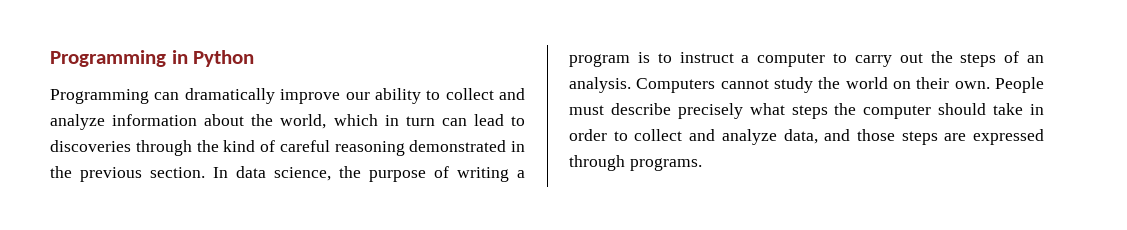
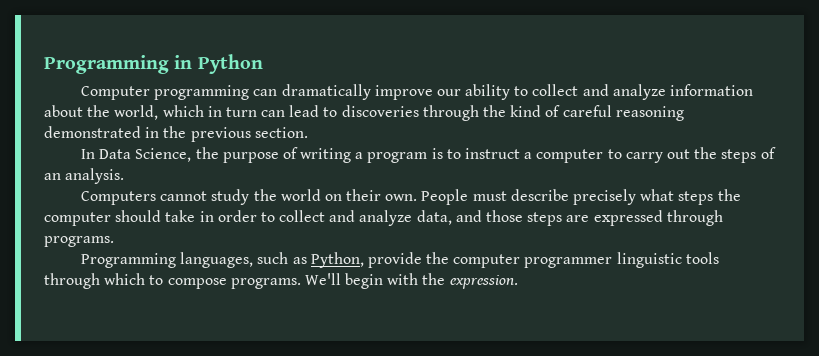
- Programming can dramatically improve our ability to collect and analyze information about the world, which in turn can lead to discoveries through the kind of careful reasoning demonstrated in the previous section. In data science, the purpose of writing a program is to instruct a computer to carry out the steps of an analysis. Computers cannot study the world on their own.
+ Computer programming can dramatically improve our ability to collect and analyze information about the world, which in turn can lead to discoveries through the kind of careful reasoning demonstrated in the previous section.
+ In Data Science, the purpose of writing a program is to instruct a computer to carry out the steps of an analysis.
+ Computers cannot study the world on their own.
+ Programming languages, such as Python, provide the computer programmer linguistic tools through which to compose programs. We'll begin with the expression.

